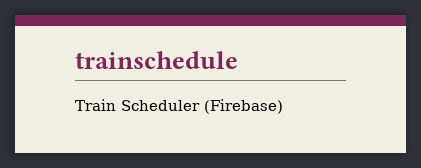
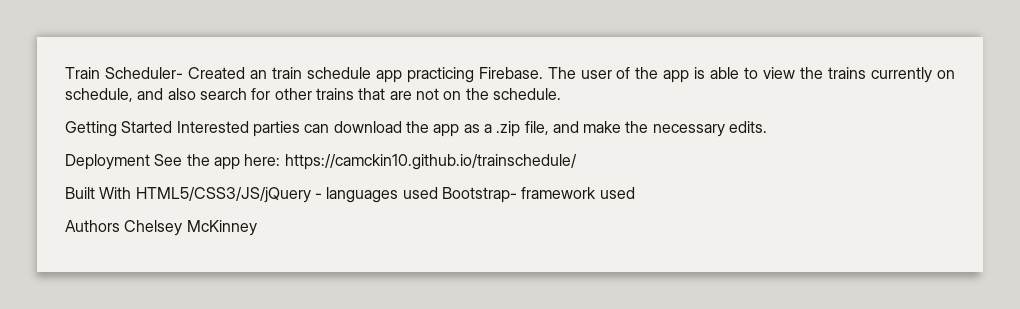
- trainschedule
- Train Scheduler (Firebase)
+ Train Scheduler- Created an train schedule app practicing Firebase. The user of the app is able to view the trains currently on schedule, and also search for other trains that are not on the schedule.
+ Getting Started Interested parties can download the app as a .zip file, and make the necessary edits.
+ Deployment See the app here: https://camckin10.github.io/trainschedule/
+ Built With HTML5/CSS3/JS/jQuery - languages used Bootstrap- framework used
+ Authors Chelsey McKinney

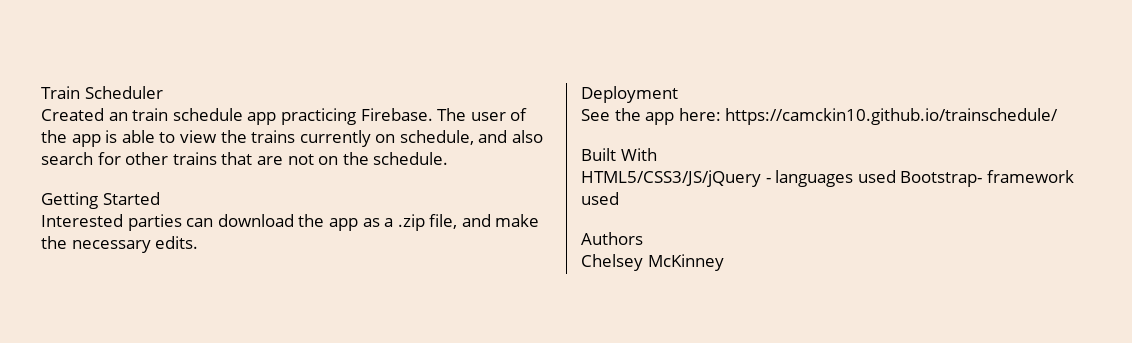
- Train Scheduler- Created an train schedule app practicing Firebase.
+ Train Scheduler
+ Created an train schedule app practicing Firebase.
- Getting Started Interested parties can download the app as a .zip file, and make the necessary edits.
+ Getting Started
+ Interested parties can download the app as a .zip file, and make the necessary edits.
- Deployment See the app here: https://camckin10.github.io/trainschedule/
+ Deployment
+ See the app here: https://camckin10.github.io/trainschedule/
- Built With HTML5/CSS3/JS/jQuery - languages used Bootstrap- framework used
+ Built With
+ HTML5/CSS3/JS/jQuery - languages used Bootstrap- framework used
- Authors Chelsey McKinney
+ Authors
+ Chelsey McKinney

